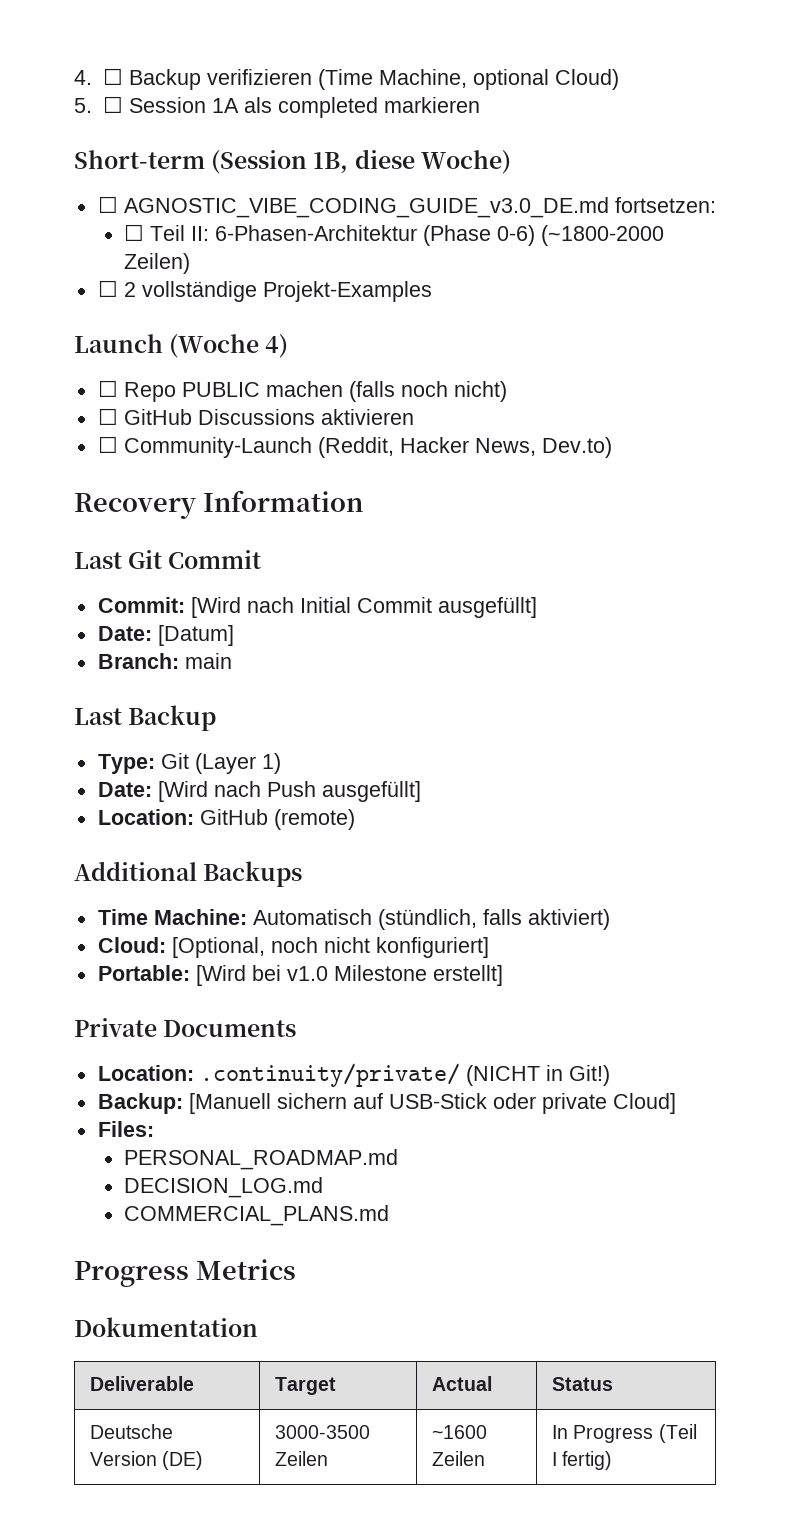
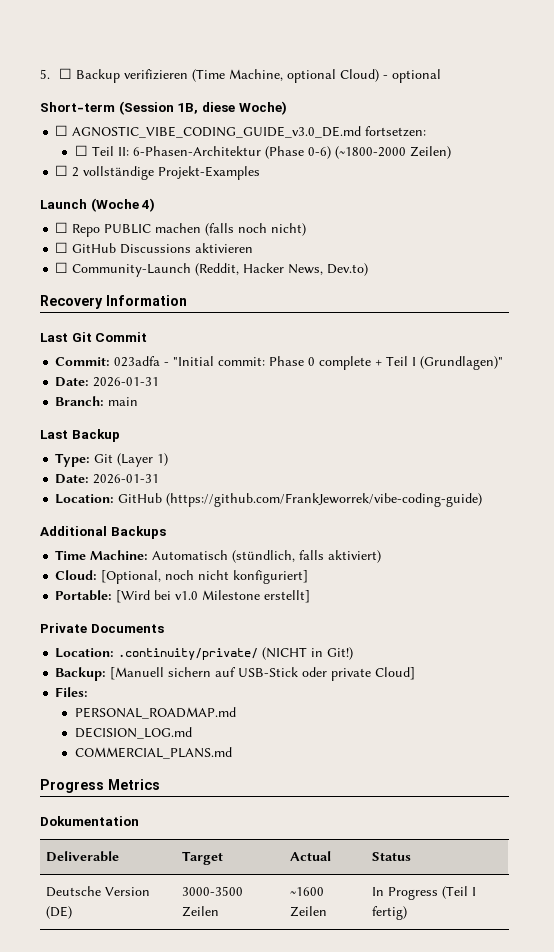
- 4. ☐ Backup verifizieren (Time Machine, optional Cloud)
- 5. ☐ Session 1A als completed markieren
+ 5. ☐ Backup verifizieren (Time Machine, optional Cloud) - optional
- Commit: [Wird nach Initial Commit ausgefüllt]
- Date: [Datum]
+ Commit: 023adfa - "Initial commit: Phase 0 complete + Teil I (Grundlagen)"
+ Date: 2026-01-31
  Type: Git (Layer 1)
- Date: [Wird nach Push ausgefüllt]
+ Date: 2026-01-31
- Location: GitHub (remote)
+ Location: GitHub (https://github.com/FrankJeworrek/vibe-coding-guide)

